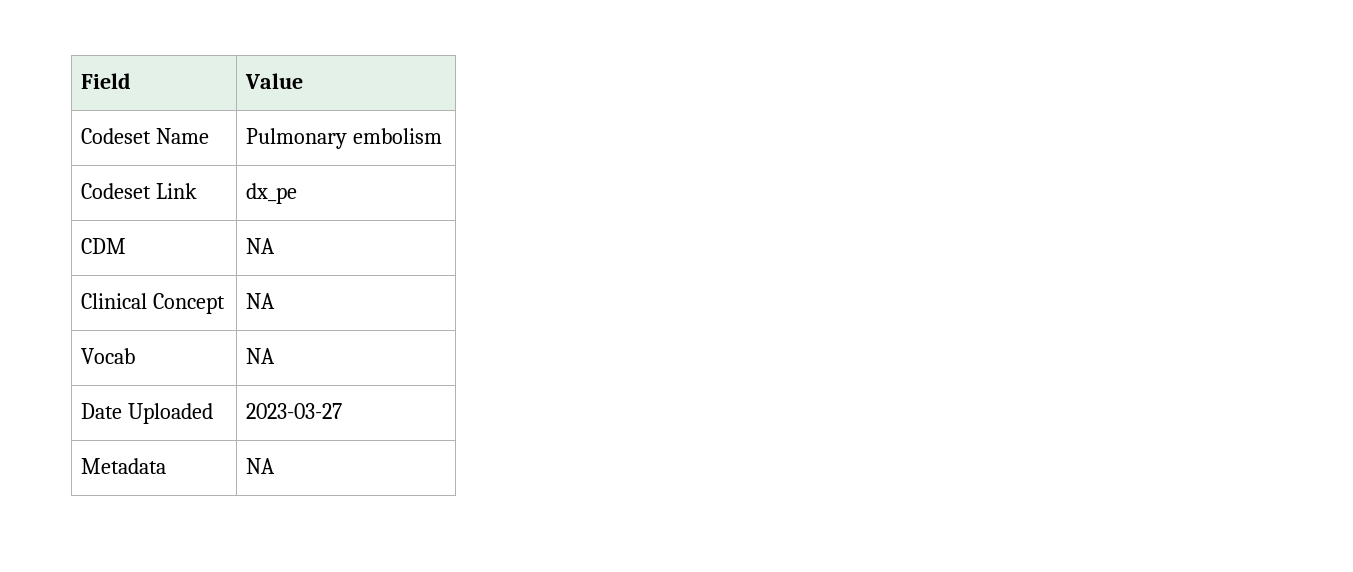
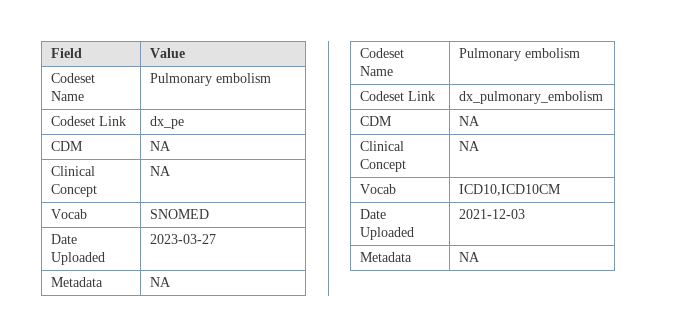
- Vocab | NA
+ Vocab | SNOMED
  Date Uploaded | 2023-03-27
+ Metadata | NA
+ Codeset Name | Pulmonary embolism
+ Codeset Link | dx_pulmonary_embolism
+ CDM | NA
+ Clinical Concept | NA
+ Vocab | ICD10,ICD10CM
+ Date Uploaded | 2021-12-03

